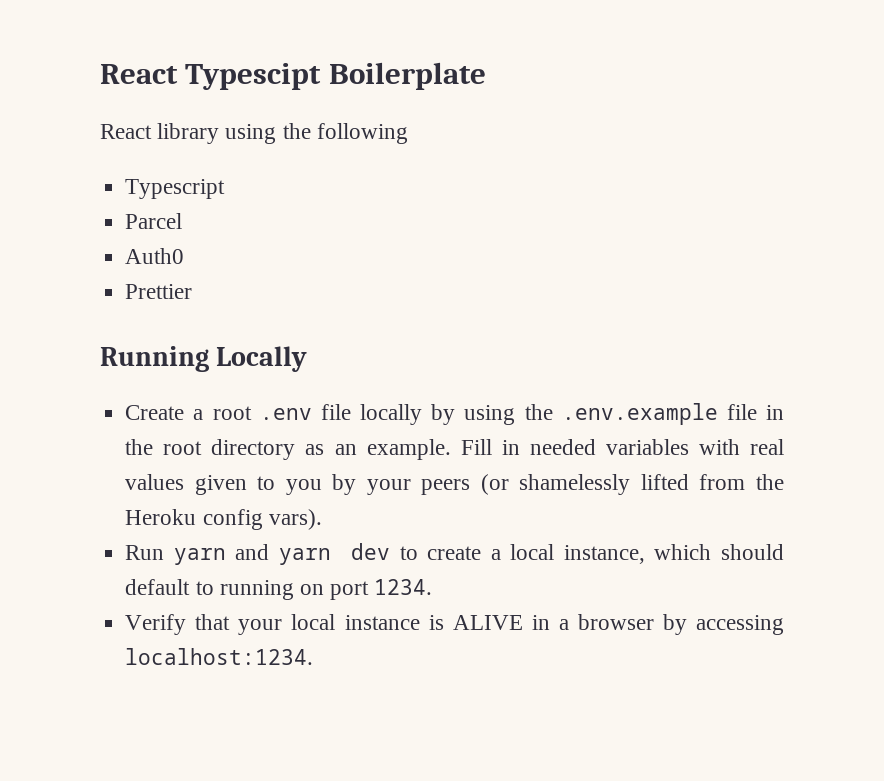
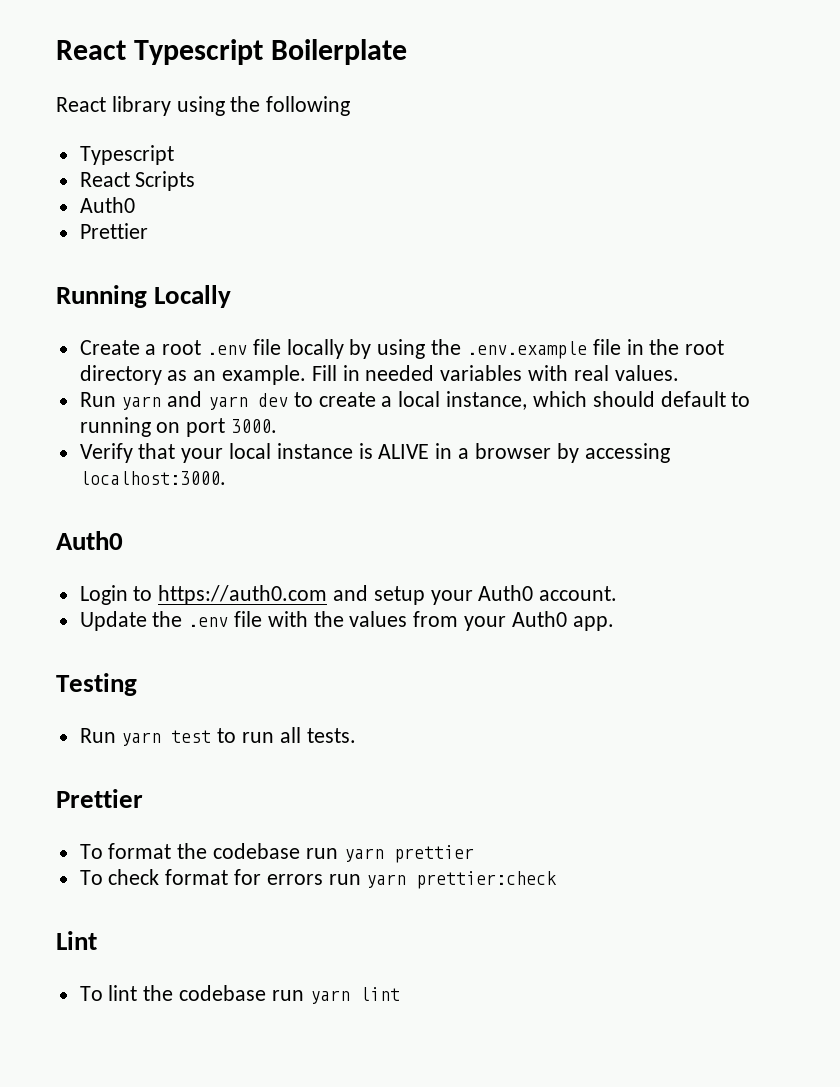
- React Typescipt Boilerplate
+ React Typescript Boilerplate
- Parcel
+ React Scripts
- Fill in needed variables with real values given to you by your peers (or shamelessly lifted from the Heroku config vars).
+ Fill in needed variables with real values.
- Run yarn and yarn dev to create a local instance, which should default to running on port 1234.
+ Run yarn and yarn dev to create a local instance, which should default to running on port 3000.
- Verify that your local instance is ALIVE in a browser by accessing localhost:1234.
+ Verify that your local instance is ALIVE in a browser by accessing localhost:3000.
+ Auth0
+ Login to https://auth0.com and setup your Auth0 account.
+ Update the .env file with the values from your Auth0 app.
+ Testing
+ Run yarn test to run all tests.
+ Prettier
+ To format the codebase run yarn prettier
+ To check format for errors run yarn prettier:check
+ Lint
+ To lint the codebase run yarn lint

